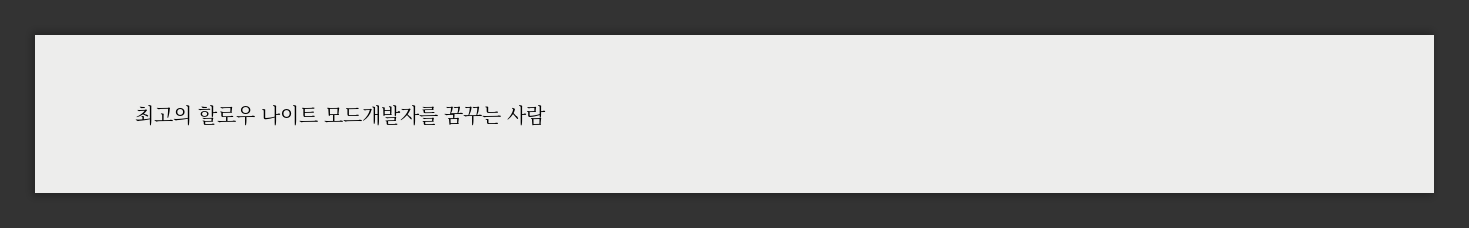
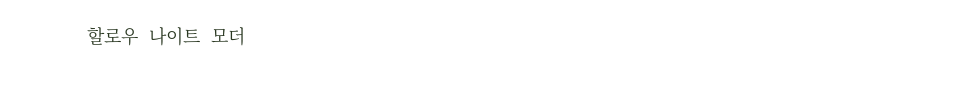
- 최고의 할로우 나이트 모드개발자를 꿈꾸는 사람
+ 할로우 나이트 모더

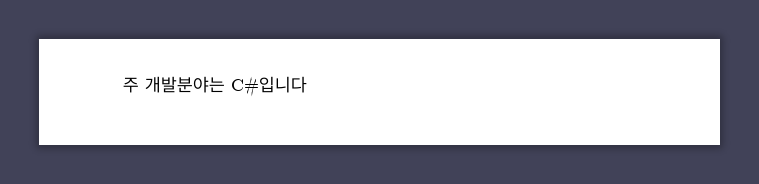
- 할로우 나이트 모더
+ 주 개발분야는 C#입니다

